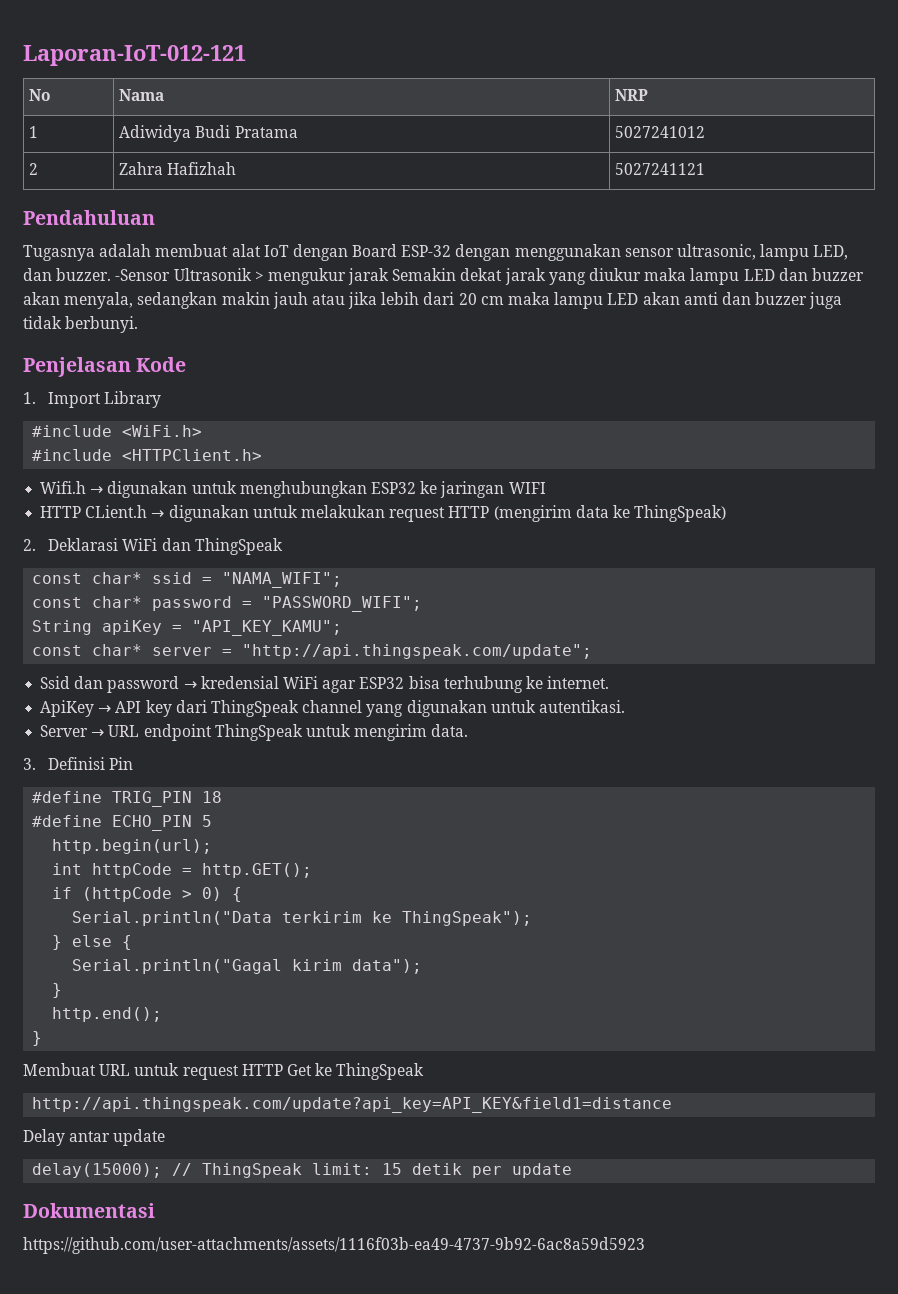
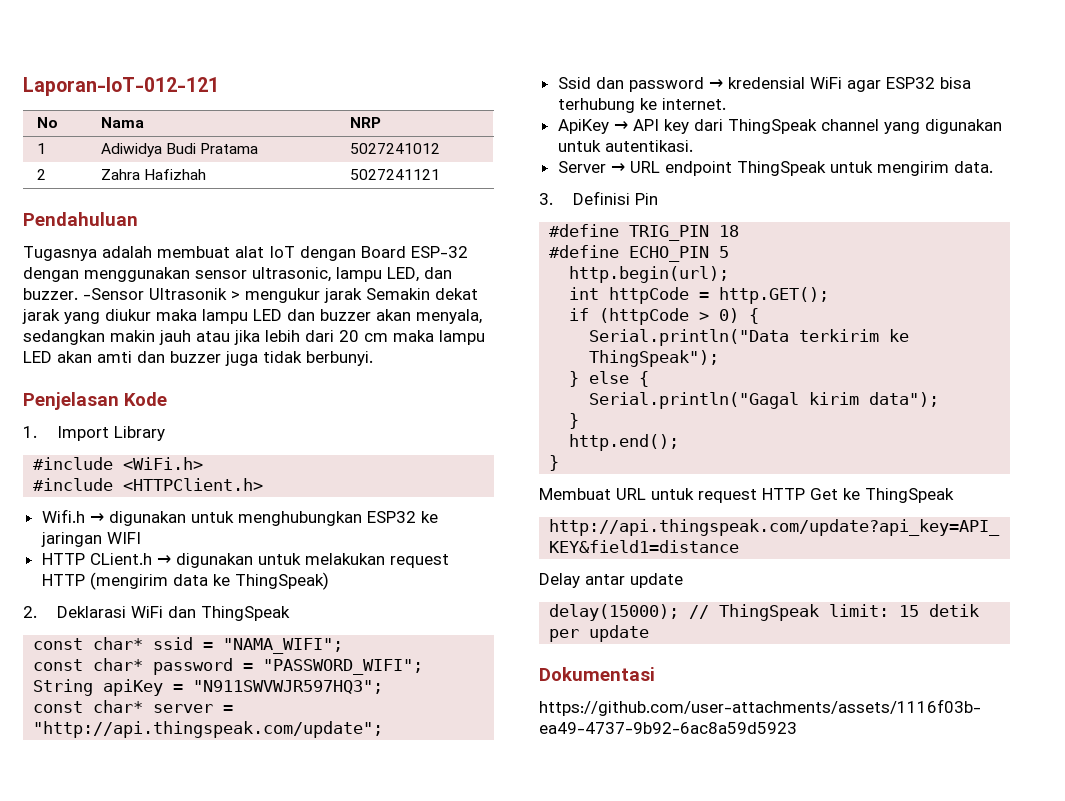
- String apiKey = "API_KEY_KAMU";
+ String apiKey = "N911SWVWJR597HQ3";

